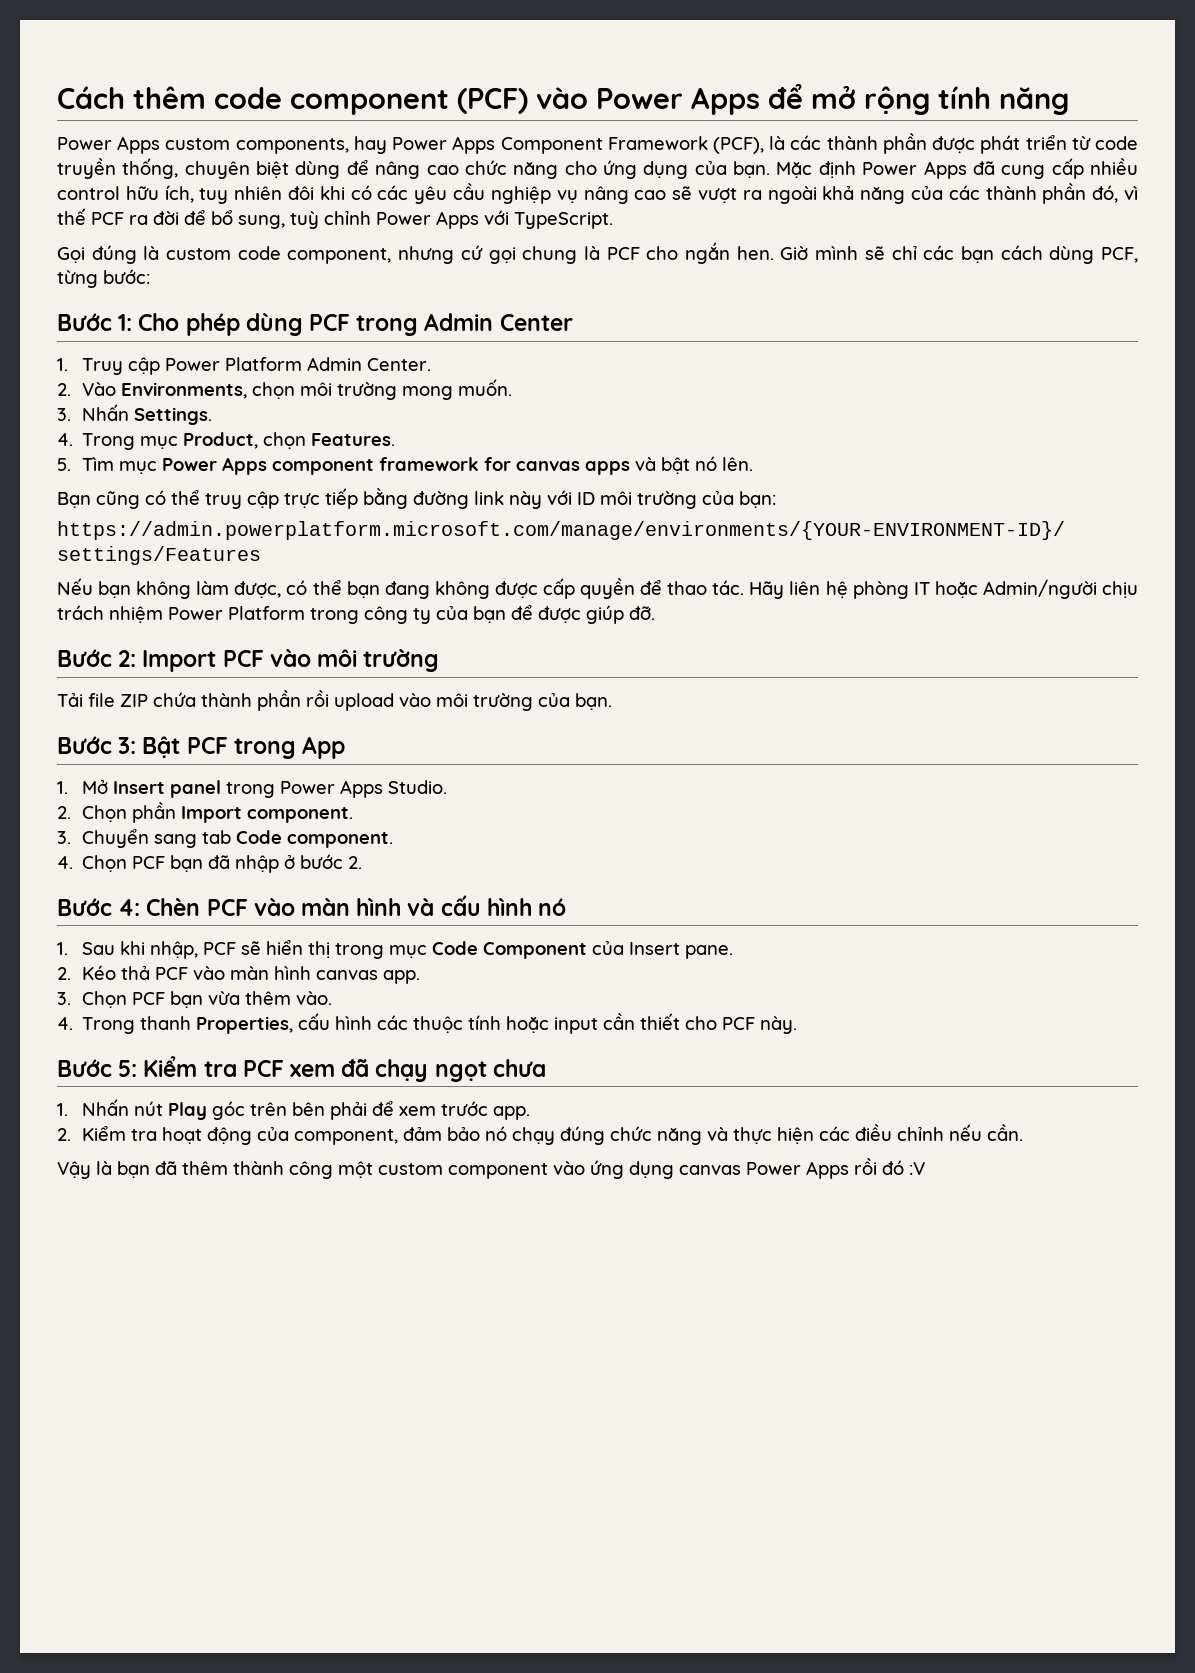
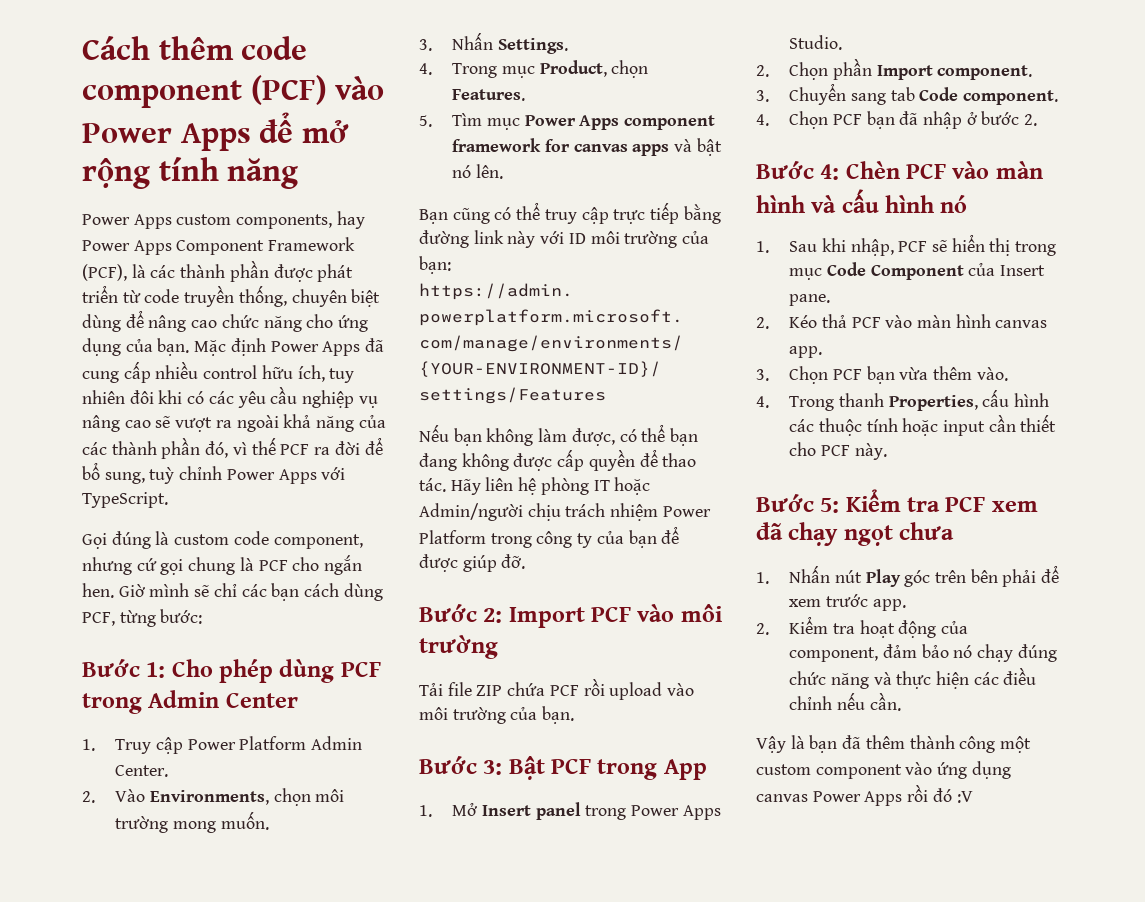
- Tải file ZIP chứa thành phần rồi upload vào môi trường của bạn.
+ Tải file ZIP chứa PCF rồi upload vào môi trường của bạn.

